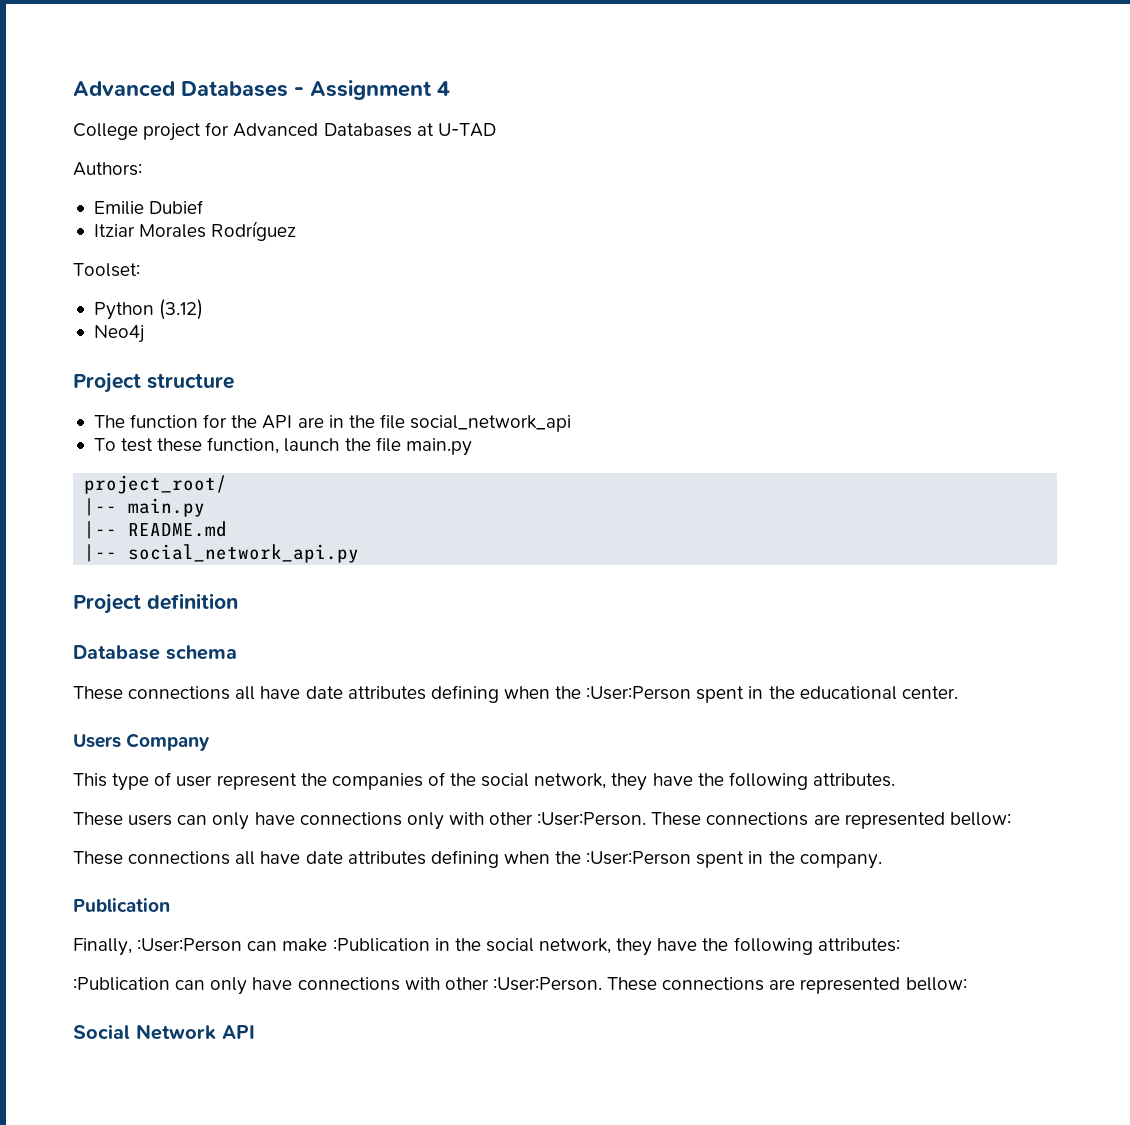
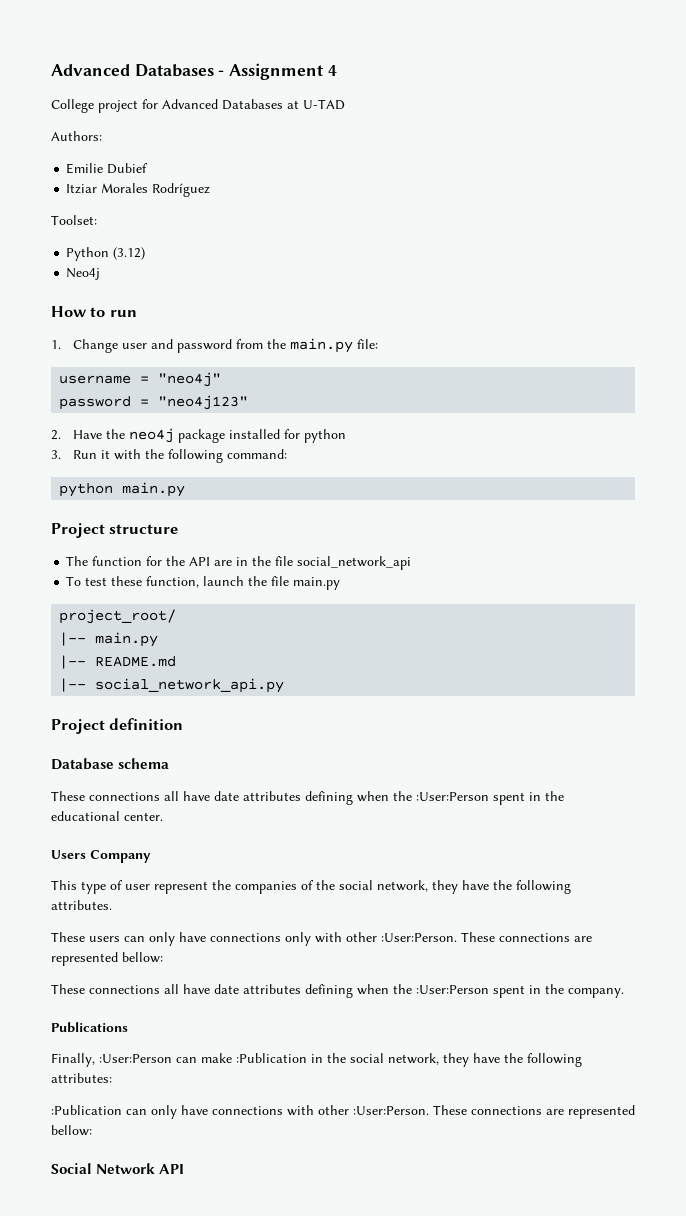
+ How to run
+ 1. Change user and password from the main.py file:
+ username = "neo4j"
+ password = "neo4j123"
+ 2. Have the neo4j package installed for python
+ 3. Run it with the following command:
+ python main.py
- Publication
+ Publications

